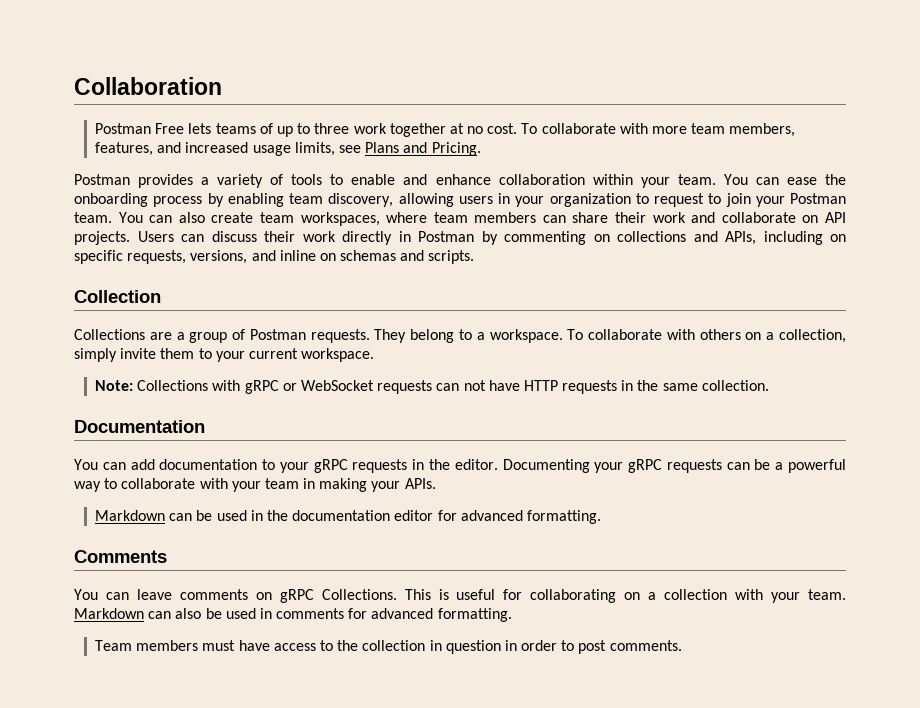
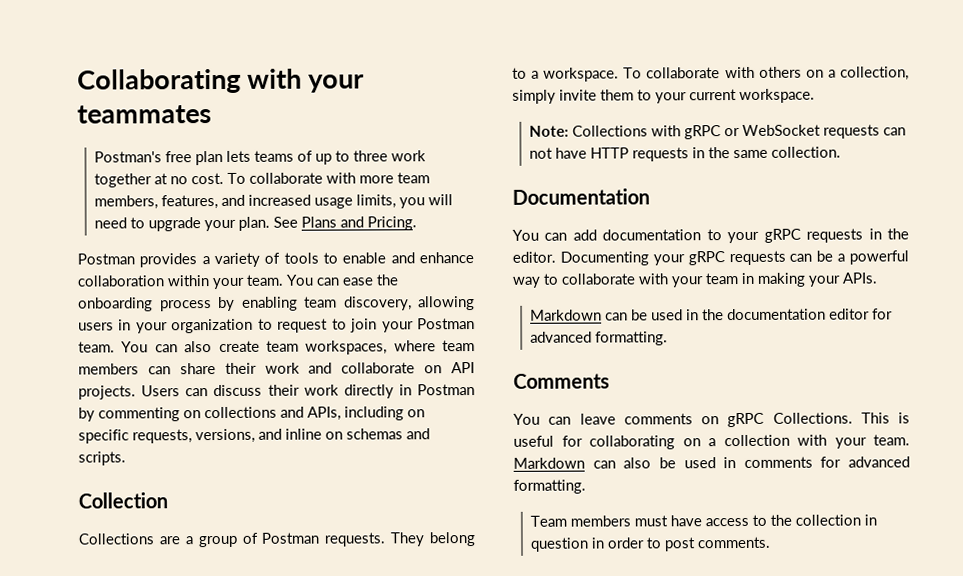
- Collaboration
- Postman Free lets teams of up to three work together at no cost.
+ Collaborating with your teammates
+ Postman's free plan lets teams of up to three work together at no cost.
- To collaborate with more team members, features, and increased usage limits, see Plans and Pricing.
+ To collaborate with more team members, features, and increased usage limits, you will need to upgrade your plan. See Plans and Pricing.

